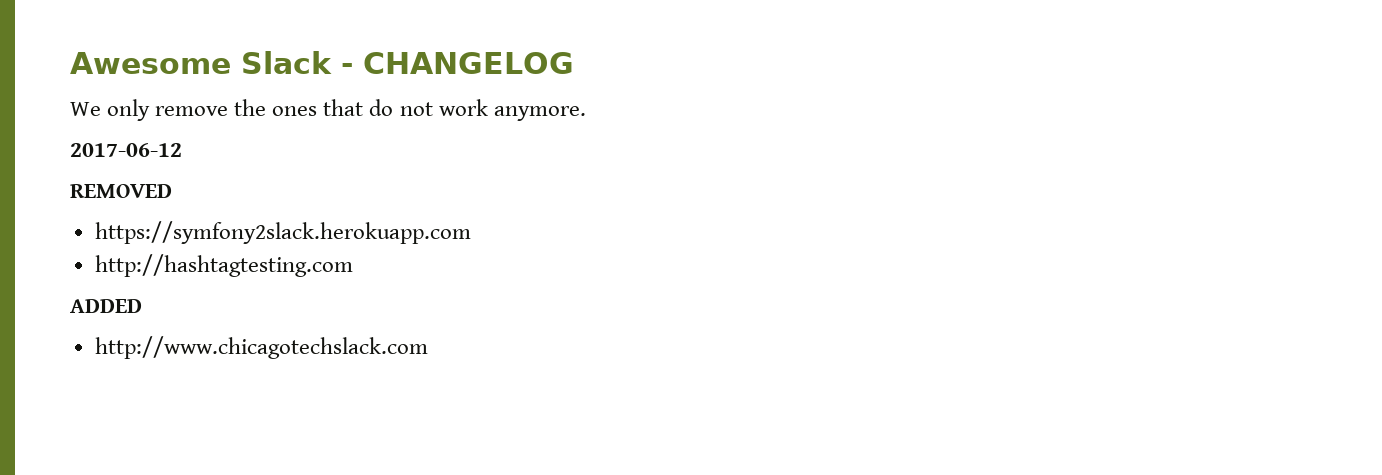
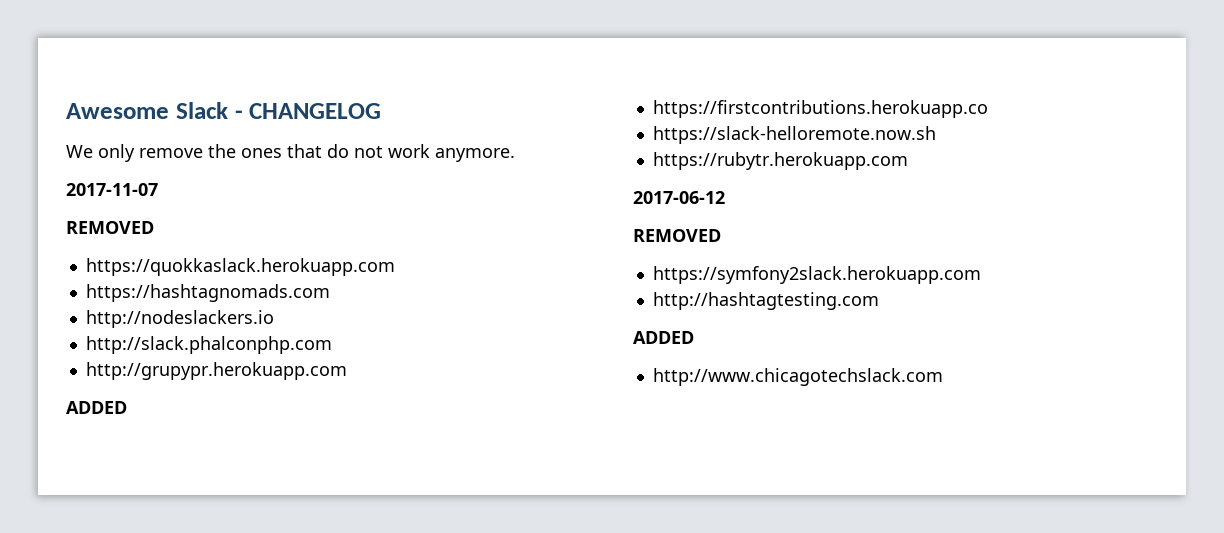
+ 2017-11-07
+ REMOVED
+ https://quokkaslack.herokuapp.com
+ https://hashtagnomads.com
+ http://nodeslackers.io
+ http://slack.phalconphp.com
+ http://grupypr.herokuapp.com
+ ADDED
+ https://firstcontributions.herokuapp.co
+ https://slack-helloremote.now.sh
+ https://rubytr.herokuapp.com

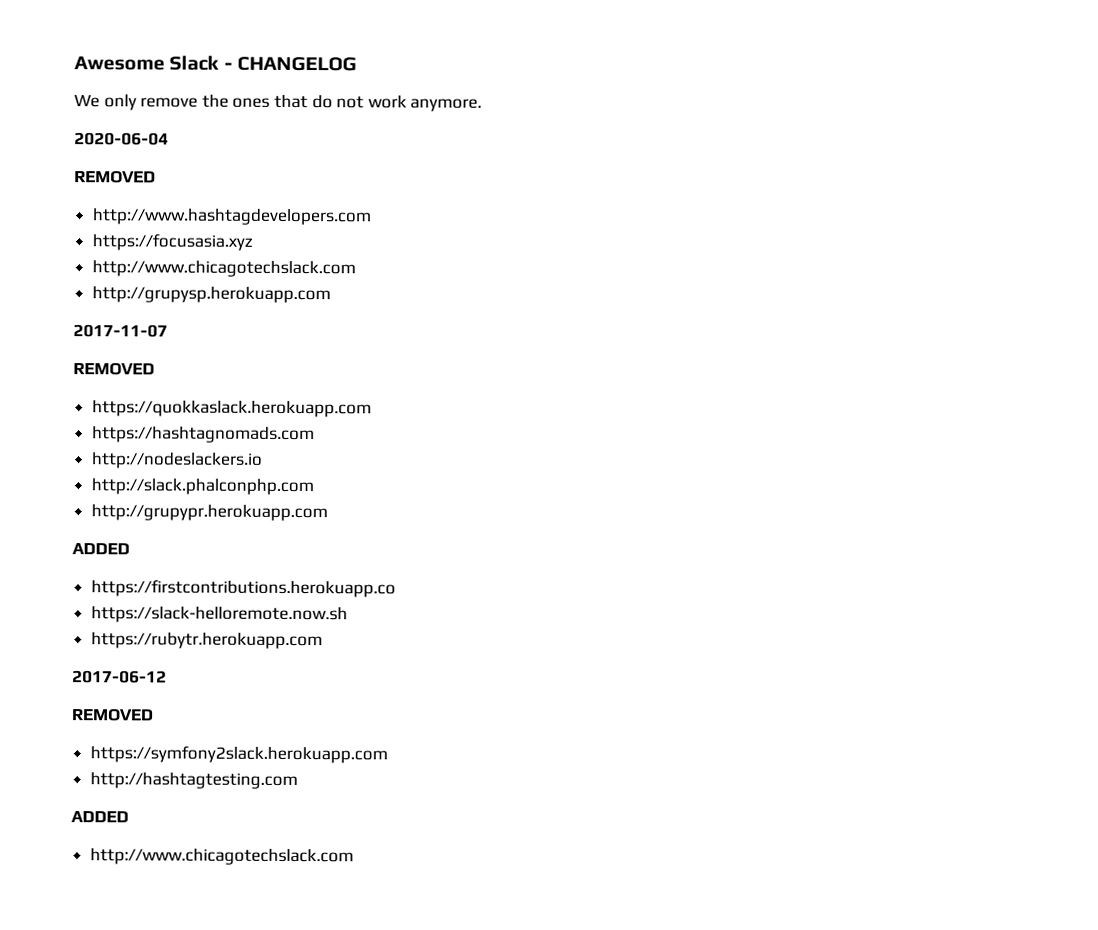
+ 2020-06-04
+ REMOVED
+ http://www.hashtagdevelopers.com
+ https://focusasia.xyz
+ http://www.chicagotechslack.com
+ http://grupysp.herokuapp.com

